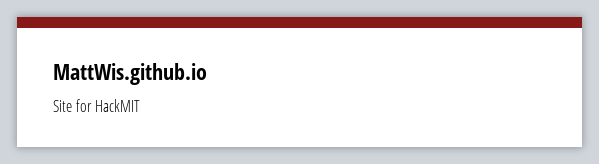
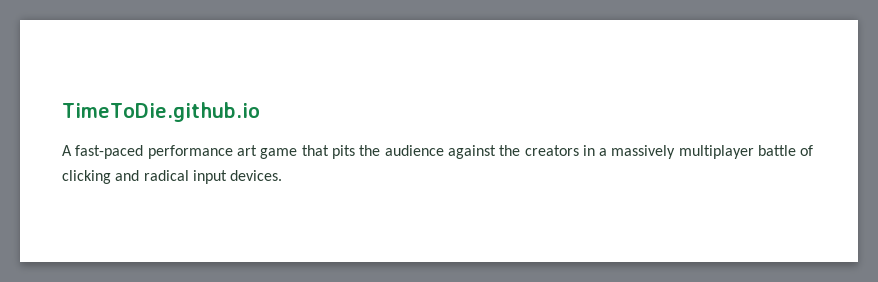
- MattWis.github.io
- Site for HackMIT
+ TimeToDie.github.io
+ A fast-paced performance art game that pits the audience against the creators in a massively multiplayer battle of clicking and radical input devices.

